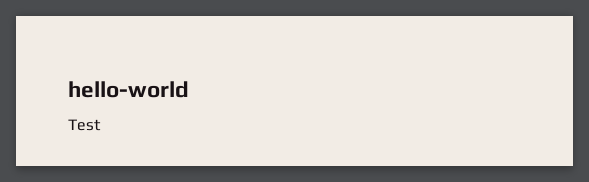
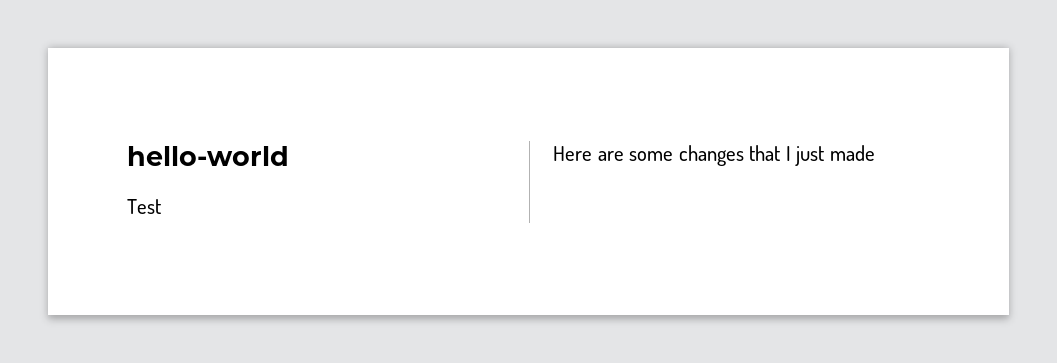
+ Here are some changes that I just made

